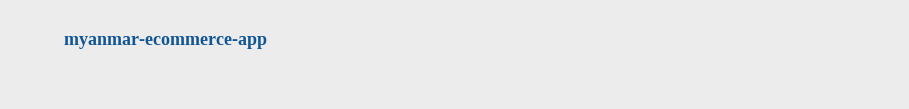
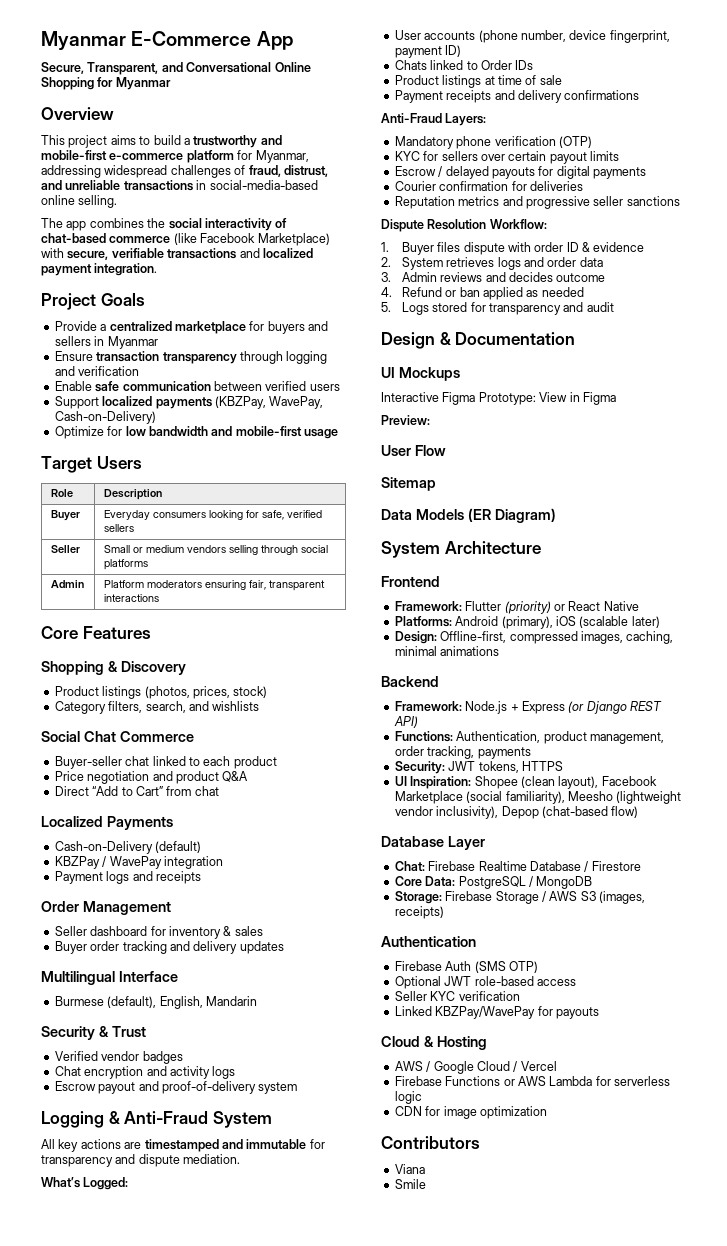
- myanmar-ecommerce-app
+ Myanmar E-Commerce App
+ Secure, Transparent, and Conversational Online Shopping for Myanmar
+ Overview
+ This project aims to build a trustworthy and mobile-first e-commerce platform for Myanmar, addressing widespread challenges of fraud, distrust, and unreliable transactions in social-media-based online selling.
+ The app combines the social interactivity of chat-based commerce (like Facebook Marketplace) with secure, verifiable transactions and localized payment integration.
+ Project Goals
+ Provide a centralized marketplace for buyers and sellers in Myanmar
+ Ensure transaction transparency through logging and verification
+ Enable safe communication between verified users
+ Support localized payments (KBZPay, WavePay, Cash-on-Delivery)
+ Optimize for low bandwidth and mobile-first usage
+ Target Users
+ Role | Description
+ Buyer | Everyday consumers looking for safe, verified sellers
+ Seller | Small or medium vendors selling through social platforms
+ Admin | Platform moderators ensuring fair, transparent interactions
+ Core Features
+ Shopping & Discovery
+ Product listings (photos, prices, stock)
+ Category filters, search, and wishlists
+ Social Chat Commerce
+ Buyer-seller chat linked to each product
+ Price negotiation and product Q&A
+ Direct “Add to Cart” from chat
+ Localized Payments
+ Cash-on-Delivery (default)
+ KBZPay / WavePay integration
+ Payment logs and receipts
+ Order Management
+ Seller dashboard for inventory & sales
+ Buyer order tracking and delivery updates
+ Multilingual Interface
+ Burmese (default), English, Mandarin
+ Security & Trust
+ Verified vendor badges
+ Chat encryption and activity logs
+ Escrow payout and proof-of-delivery system
+ Logging & Anti-Fraud System
+ All key actions are timestamped and immutable for transparency and dispute mediation.
+ What’s Logged:
+ User accounts (phone number, device fingerprint, payment ID)
+ Chats linked to Order IDs
+ Product listings at time of sale
+ Payment receipts and delivery confirmations
+ Anti-Fraud Layers:
+ Mandatory phone verification (OTP)
+ KYC for sellers over certain payout limits
+ Escrow / delayed payouts for digital payments
+ Courier confirmation for deliveries
+ Reputation metrics and progressive seller sanctions
+ Dispute Resolution Workflow:
+ 1. Buyer files dispute with order ID & evidence
+ 2. System retrieves logs and order data
+ 3. Admin reviews and decides outcome
+ 4. Refund or ban applied as needed
+ 5. Logs stored for transparency and audit
+ Design & Documentation
+ UI Mockups
+ Interactive Figma Prototype: View in Figma
+ Preview:
+ User Flow
+ Sitemap
+ Data Models (ER Diagram)
+ System Architecture
+ Frontend
+ Framework: Flutter (priority) or React Native
+ Platforms: Android (primary), iOS (scalable later)
+ Design: Offline-first, compressed images, caching, minimal animations
+ Backend
+ Framework: Node.js + Express (or Django REST API)
+ Functions: Authentication, product management, order tracking, payments
+ Security: JWT tokens, HTTPS
+ UI Inspiration: Shopee (clean layout), Facebook Marketplace (social familiarity), Meesho (lightweight vendor inclusivity), Depop (chat-based flow)
+ Database Layer
+ Chat: Firebase Realtime Database / Firestore
+ Core Data: PostgreSQL / MongoDB
+ Storage: Firebase Storage / AWS S3 (images, receipts)
+ Authentication
+ Firebase Auth (SMS OTP)
+ Optional JWT role-based access
+ Seller KYC verification
+ Linked KBZPay/WavePay for payouts
+ Cloud & Hosting
+ AWS / Google Cloud / Vercel
+ Firebase Functions or AWS Lambda for serverless logic
+ CDN for image optimization
+ Contributors
+ Viana
+ Smile

